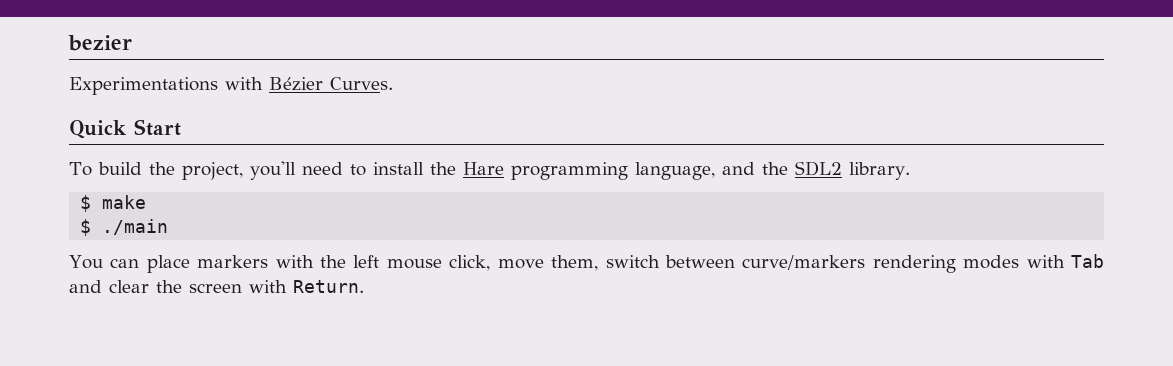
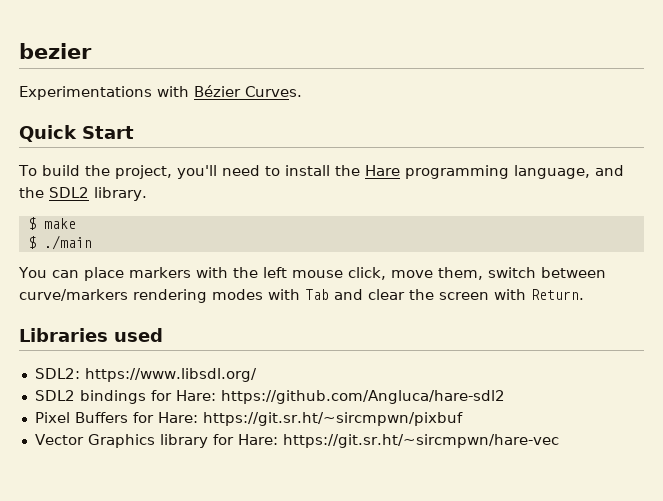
+ Libraries used
+ SDL2: https://www.libsdl.org/
+ SDL2 bindings for Hare: https://github.com/Angluca/hare-sdl2
+ Pixel Buffers for Hare: https://git.sr.ht/~sircmpwn/pixbuf
+ Vector Graphics library for Hare: https://git.sr.ht/~sircmpwn/hare-vec

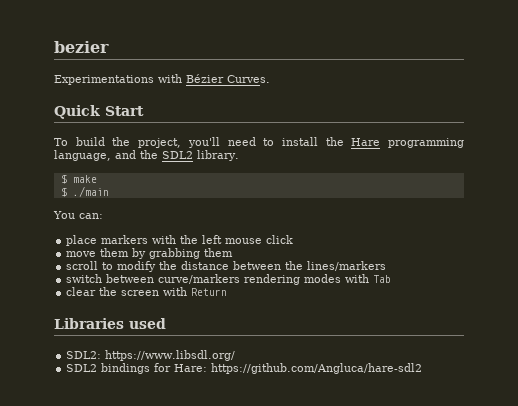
- You can place markers with the left mouse click, move them, switch between curve/markers rendering modes with Tab and clear the screen with Return.
+ You can:
+ place markers with the left mouse click
+ move them by grabbing them
+ scroll to modify the distance between the lines/markers
+ switch between curve/markers rendering modes with Tab
+ clear the screen with Return
- Pixel Buffers for Hare: https://git.sr.ht/~sircmpwn/pixbuf
- Vector Graphics library for Hare: https://git.sr.ht/~sircmpwn/hare-vec

